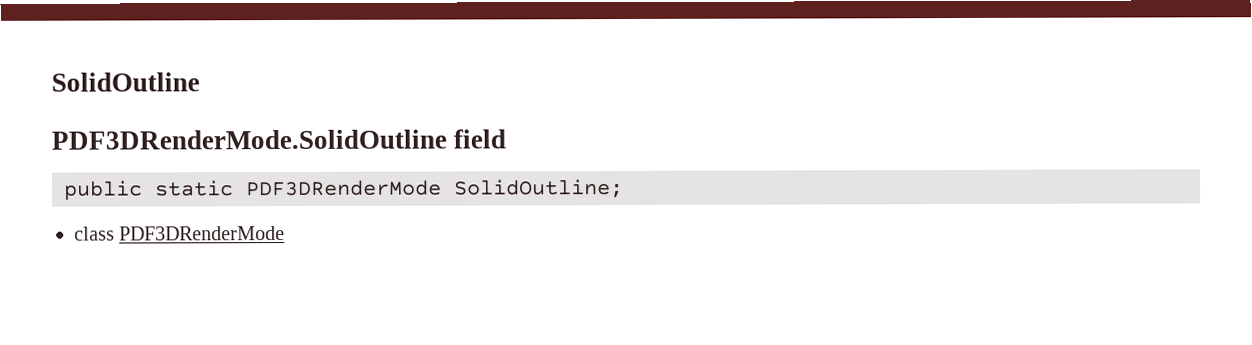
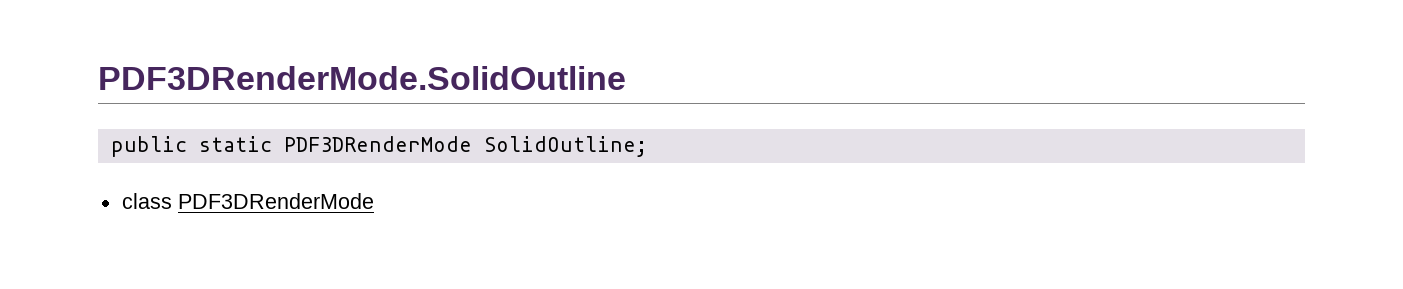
- SolidOutline
- PDF3DRenderMode.SolidOutline field
+ PDF3DRenderMode.SolidOutline

